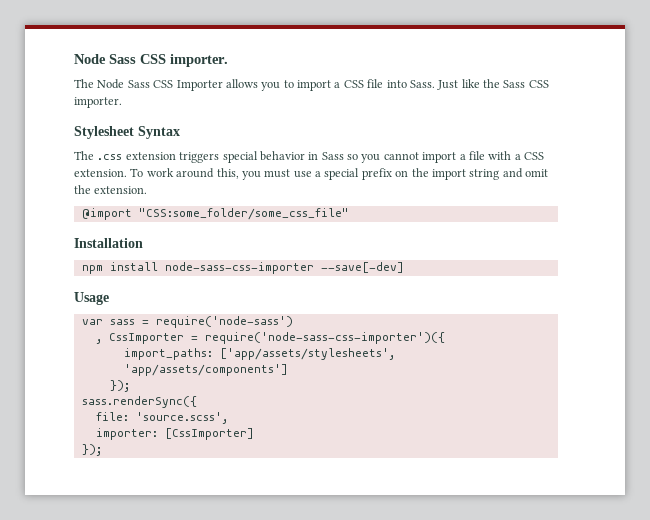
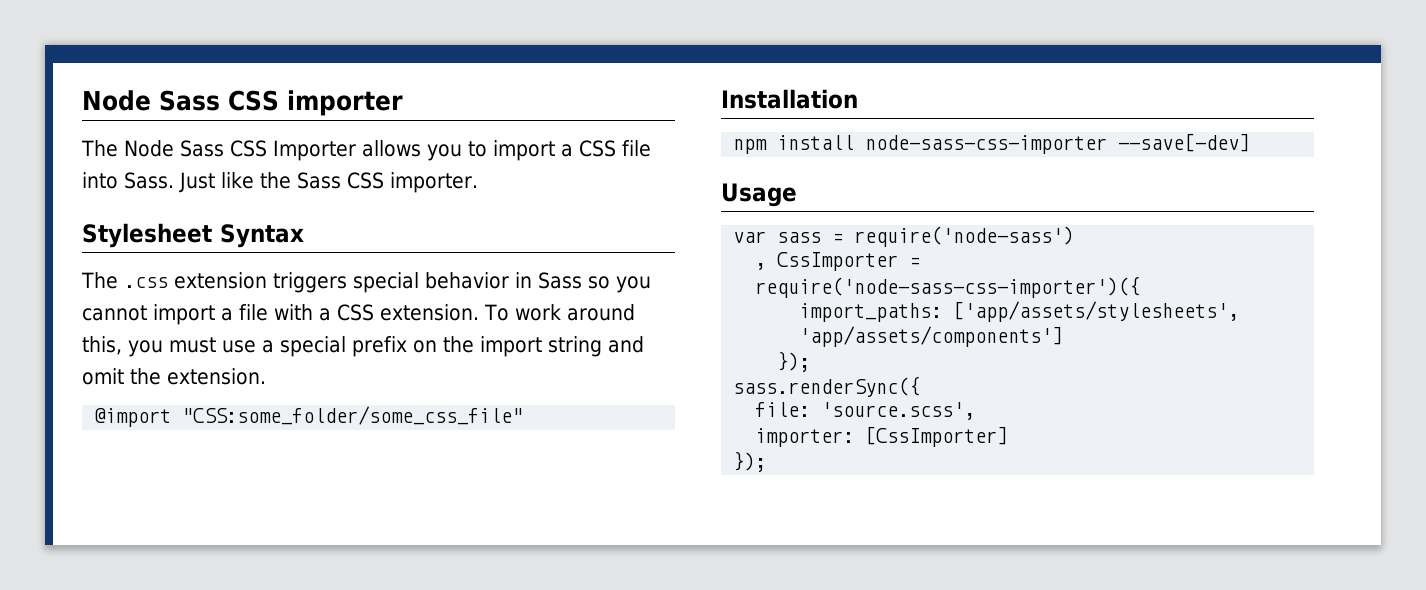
- Node Sass CSS importer.
+ Node Sass CSS importer

